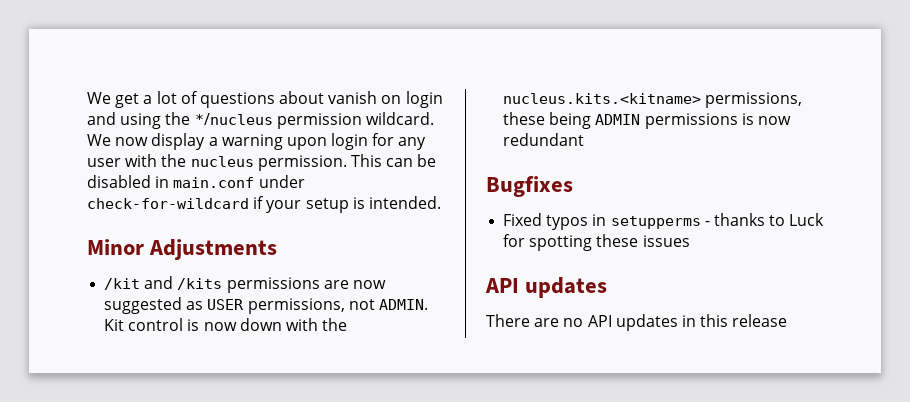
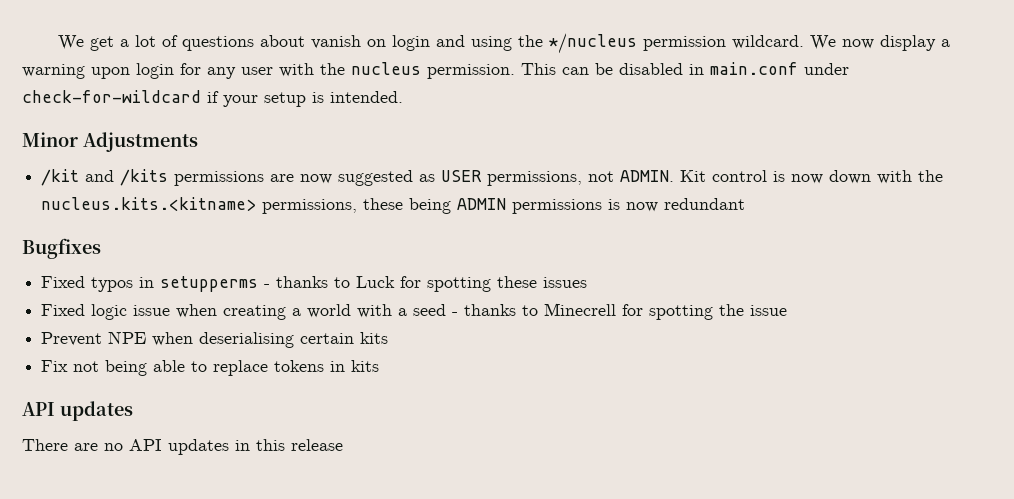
+ Fixed logic issue when creating a world with a seed - thanks to Minecrell for spotting the issue
+ Prevent NPE when deserialising certain kits
+ Fix not being able to replace tokens in kits

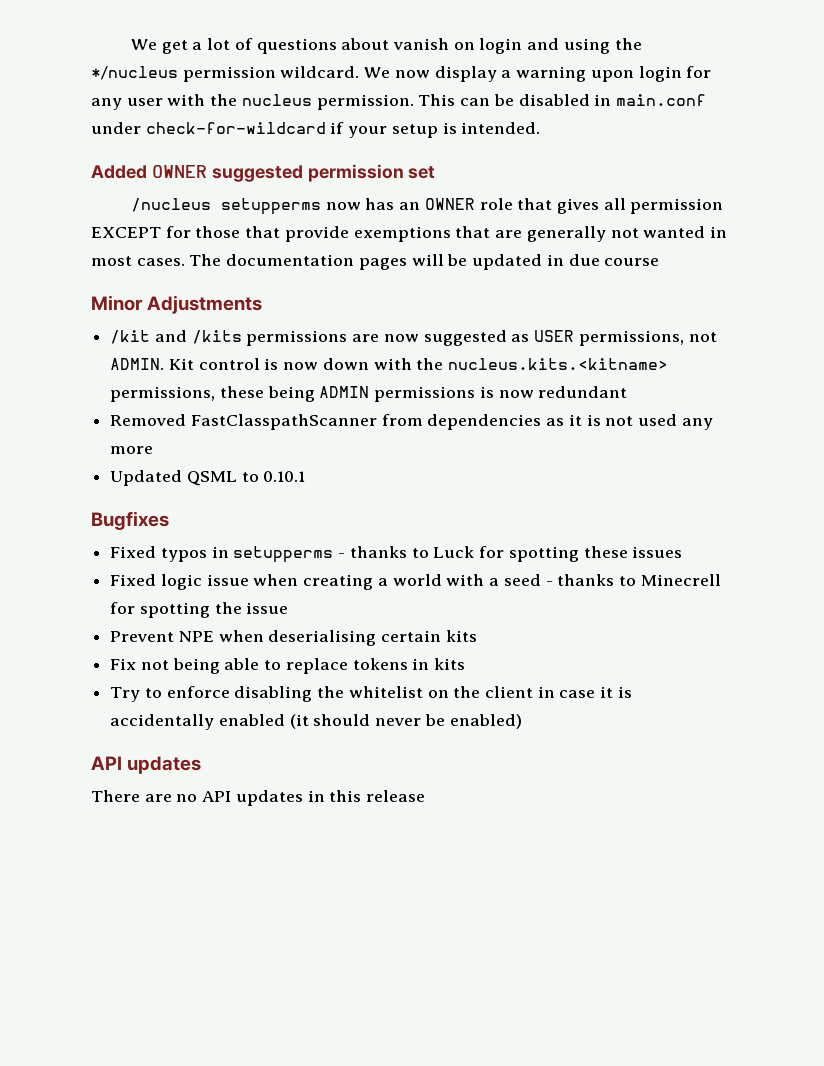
+ Added OWNER suggested permission set
+ /nucleus setupperms now has an OWNER role that gives all permission EXCEPT for those that provide exemptions that are generally not wanted in most cases. The documentation pages will be updated in due course
+ Removed FastClasspathScanner from dependencies as it is not used any more
+ Updated QSML to 0.10.1
+ Try to enforce disabling the whitelist on the client in case it is accidentally enabled (it should never be enabled)

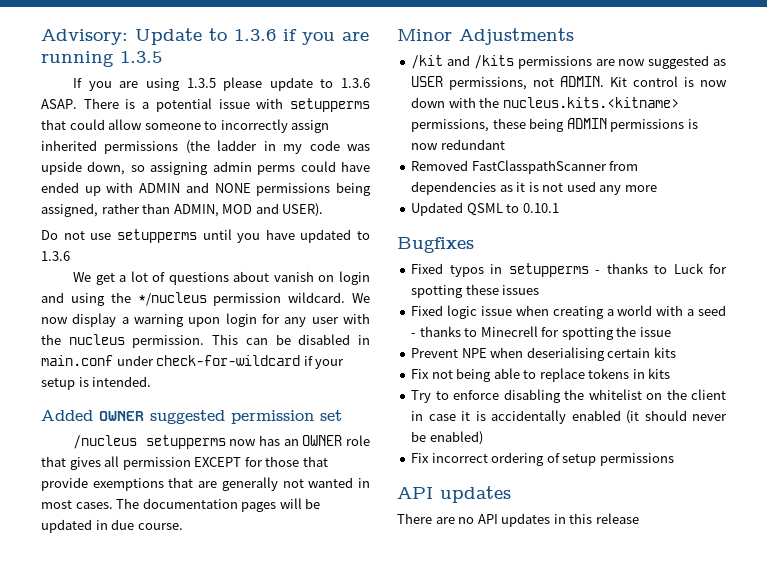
+ Advisory: Update to 1.3.6 if you are running 1.3.5
+ If you are using 1.3.5 please update to 1.3.6 ASAP. There is a potential issue with setupperms that could allow someone to incorrectly assign inherited permissions (the ladder in my code was upside down, so assigning admin perms could have ended up with ADMIN and NONE permissions being assigned, rather than ADMIN, MOD and USER).
+ Do not use setupperms until you have updated to 1.3.6
- The documentation pages will be updated in due course
+ The documentation pages will be updated in due course.
+ Fix incorrect ordering of setup permissions

